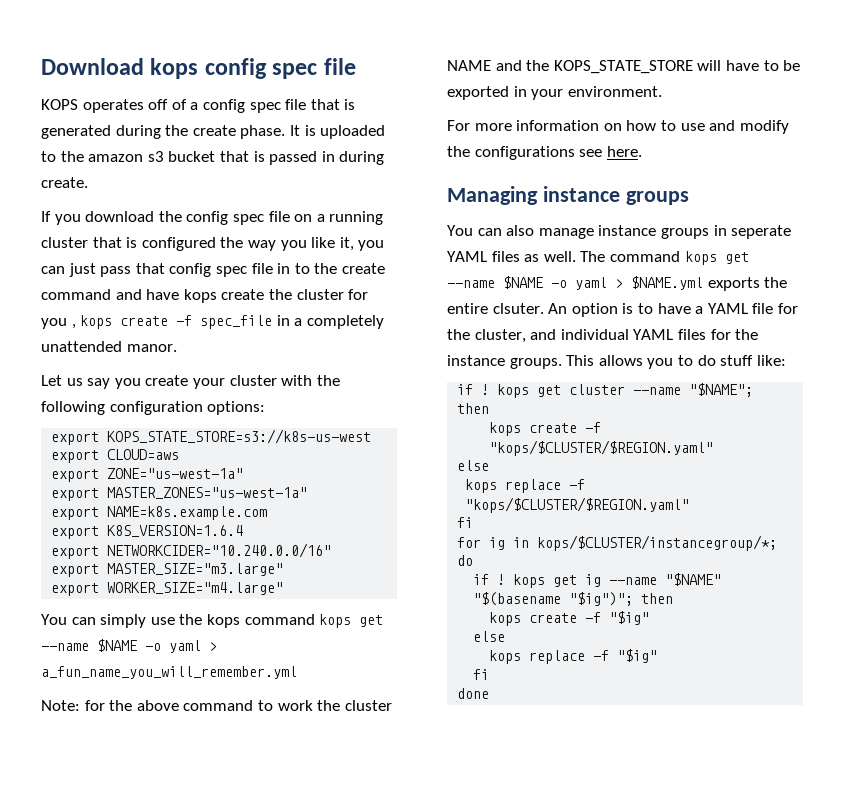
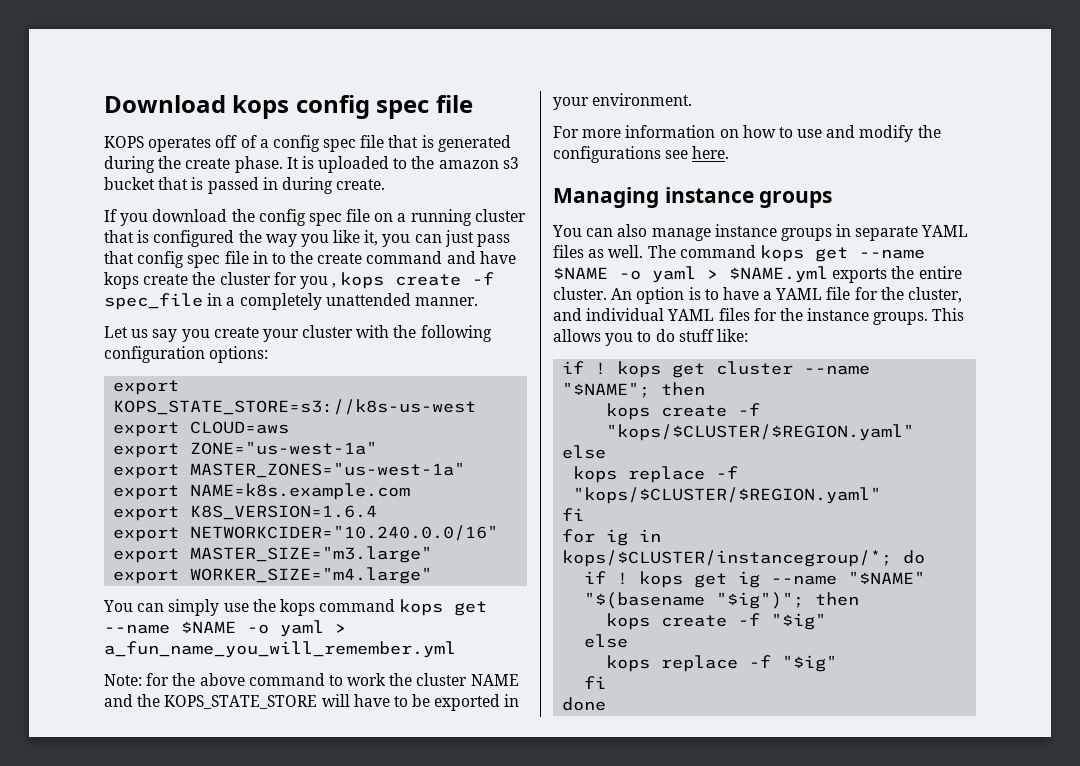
- If you download the config spec file on a running cluster that is configured the way you like it, you can just pass that config spec file in to the create command and have kops create the cluster for you , kops create -f spec_file in a completely unattended manor.
+ If you download the config spec file on a running cluster that is configured the way you like it, you can just pass that config spec file in to the create command and have kops create the cluster for you , kops create -f spec_file in a completely unattended manner.
- You can also manage instance groups in seperate YAML files as well.
+ You can also manage instance groups in separate YAML files as well.
- The command kops get --name $NAME -o yaml > $NAME.yml exports the entire clsuter.
+ The command kops get --name $NAME -o yaml > $NAME.yml exports the entire cluster.

